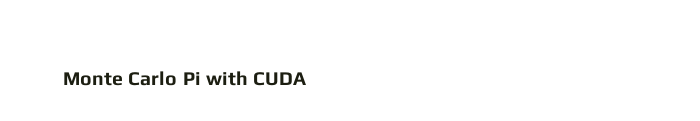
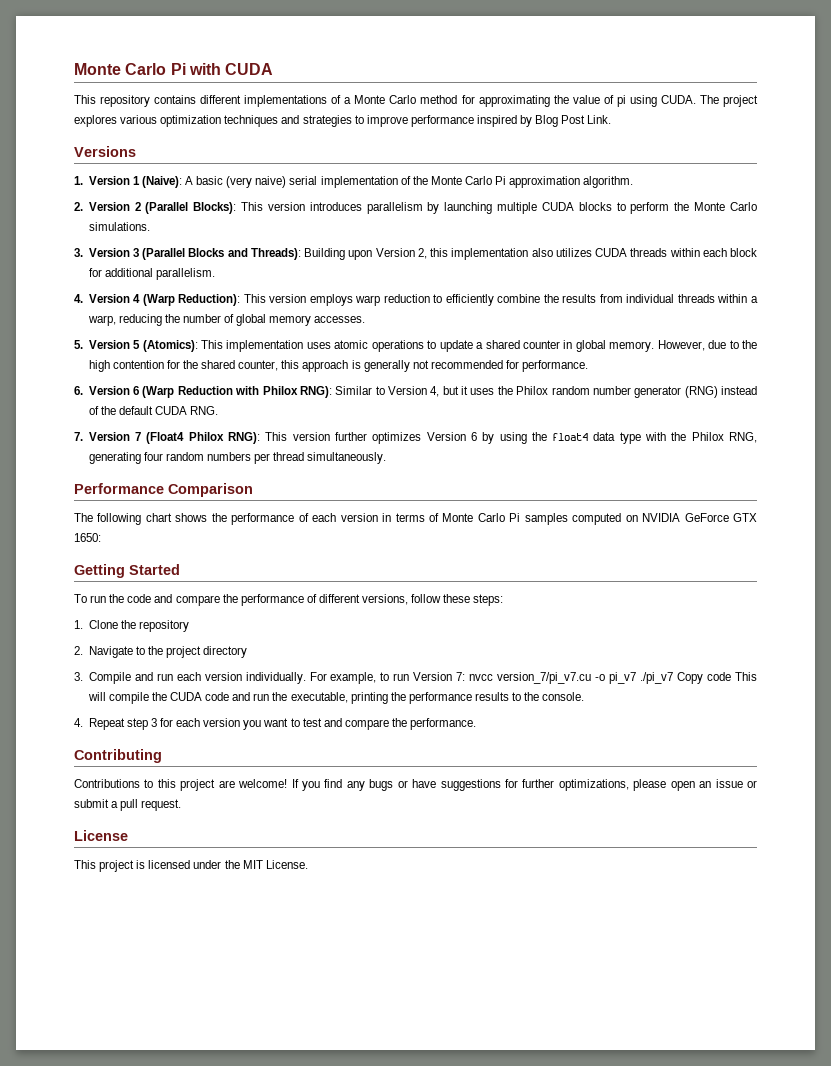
+ This repository contains different implementations of a Monte Carlo method for approximating the value of pi using CUDA. The project explores various optimization techniques and strategies to improve performance inspired by Blog Post Link.
+ Versions
+ 1. Version 1 (Naive): A basic (very naive) serial implementation of the Monte Carlo Pi approximation algorithm.
+ 2. Version 2 (Parallel Blocks): This version introduces parallelism by launching multiple CUDA blocks to perform the Monte Carlo simulations.
+ 3. Version 3 (Parallel Blocks and Threads): Building upon Version 2, this implementation also utilizes CUDA threads within each block for additional parallelism.
+ 4. Version 4 (Warp Reduction): This version employs warp reduction to efficiently combine the results from individual threads within a warp, reducing the number of global memory accesses.
+ 5. Version 5 (Atomics): This implementation uses atomic operations to update a shared counter in global memory. However, due to the high contention for the shared counter, this approach is generally not recommended for performance.
+ 6. Version 6 (Warp Reduction with Philox RNG): Similar to Version 4, but it uses the Philox random number generator (RNG) instead of the default CUDA RNG.
+ 7. Version 7 (Float4 Philox RNG): This version further optimizes Version 6 by using the float4 data type with the Philox RNG, generating four random numbers per thread simultaneously.
+ Performance Comparison
+ The following chart shows the performance of each version in terms of Monte Carlo Pi samples computed on NVIDIA GeForce GTX 1650:
+ Getting Started
+ To run the code and compare the performance of different versions, follow these steps:
+ 1. Clone the repository
+ 2. Navigate to the project directory
+ 3. Compile and run each version individually. For example, to run Version 7: nvcc version_7/pi_v7.cu -o pi_v7 ./pi_v7 Copy code This will compile the CUDA code and run the executable, printing the performance results to the console.
+ 4. Repeat step 3 for each version you want to test and compare the performance.
+ Contributing
+ Contributions to this project are welcome! If you find any bugs or have suggestions for further optimizations, please open an issue or submit a pull request.
+ License
+ This project is licensed under the MIT License.

